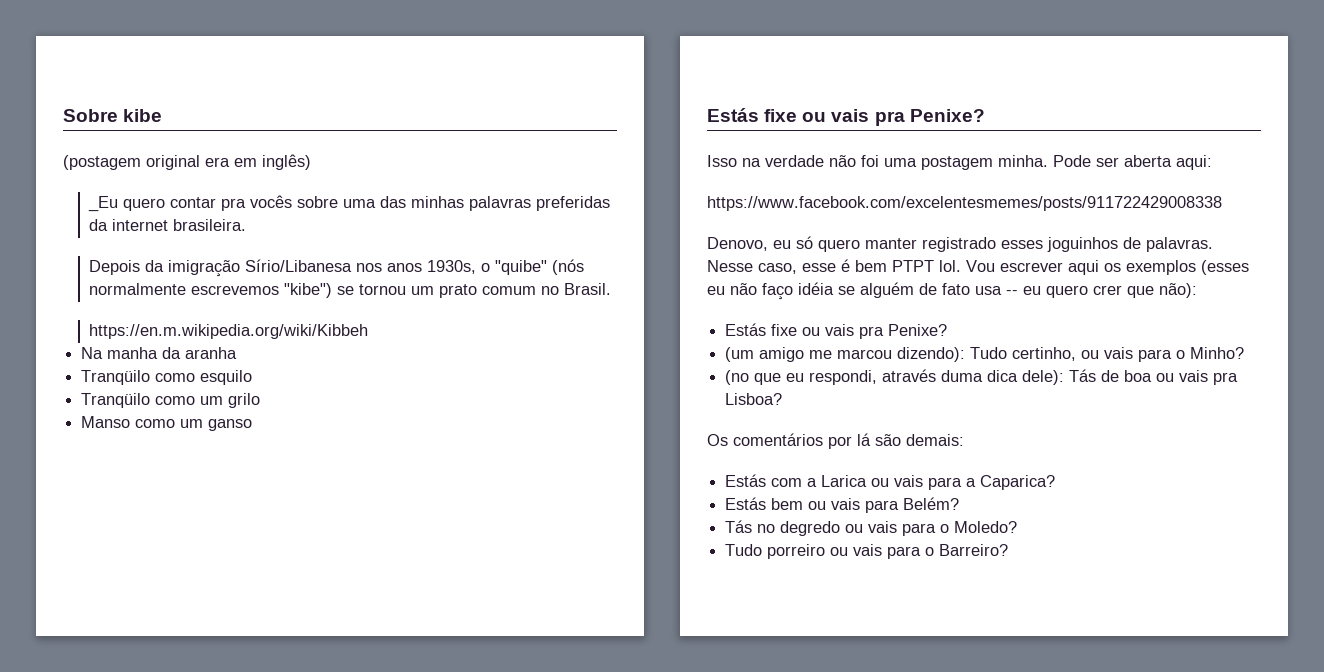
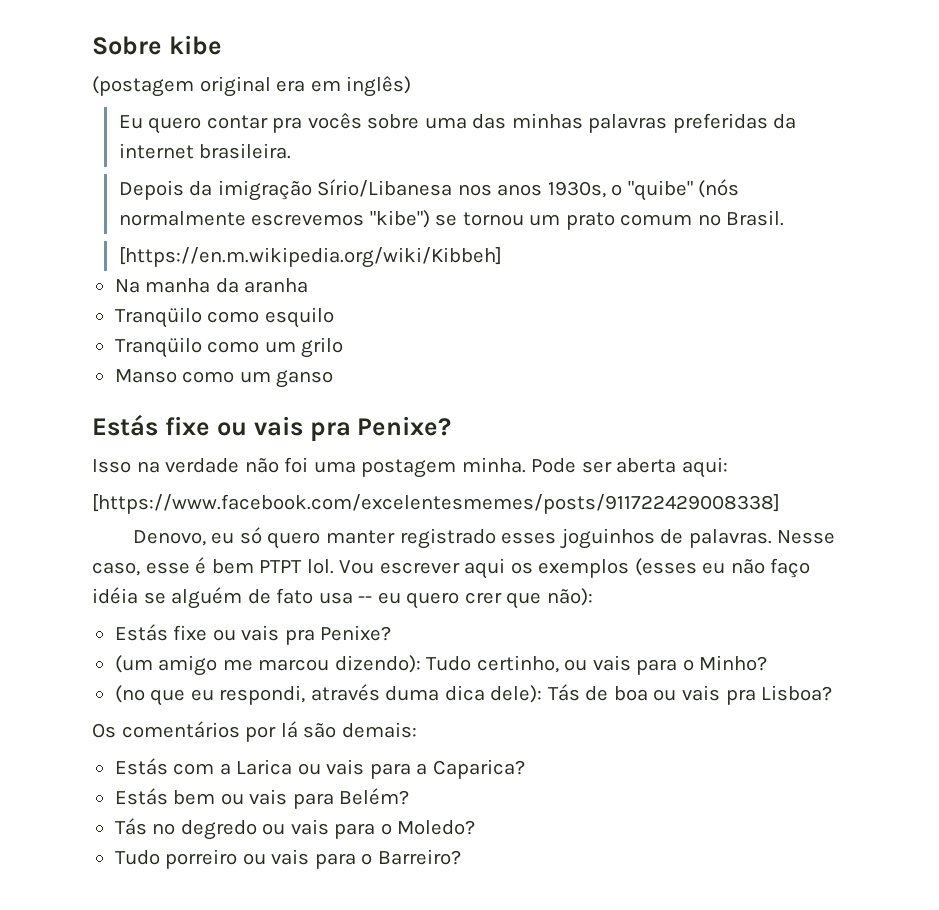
- _Eu quero contar pra vocês sobre uma das minhas palavras preferidas da internet brasileira.
+ Eu quero contar pra vocês sobre uma das minhas palavras preferidas da internet brasileira.
- https://en.m.wikipedia.org/wiki/Kibbeh
+ [https://en.m.wikipedia.org/wiki/Kibbeh]
- https://www.facebook.com/excelentesmemes/posts/911722429008338
+ [https://www.facebook.com/excelentesmemes/posts/911722429008338]

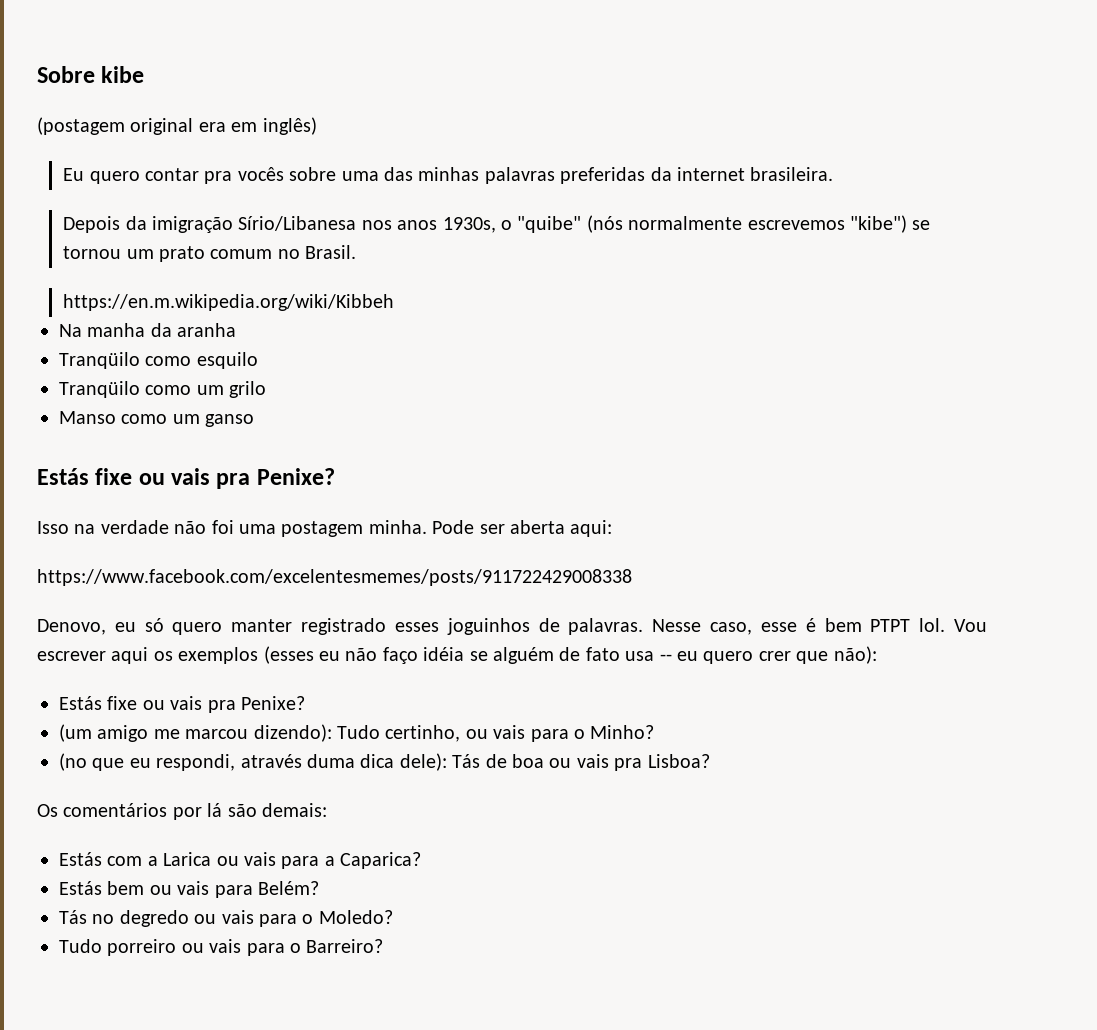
- [https://en.m.wikipedia.org/wiki/Kibbeh]
+ https://en.m.wikipedia.org/wiki/Kibbeh
- [https://www.facebook.com/excelentesmemes/posts/911722429008338]
+ https://www.facebook.com/excelentesmemes/posts/911722429008338

